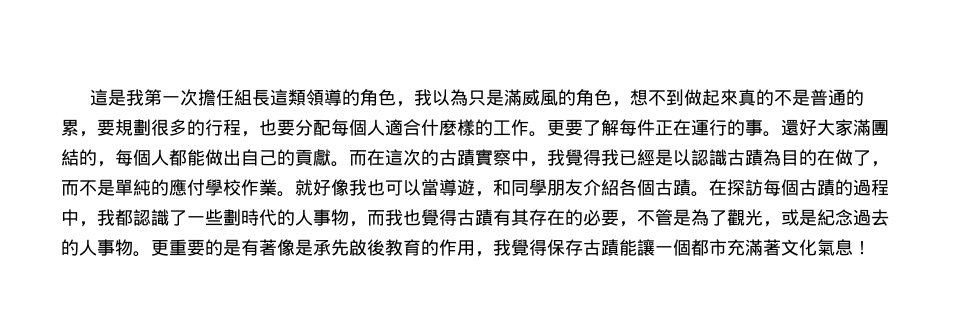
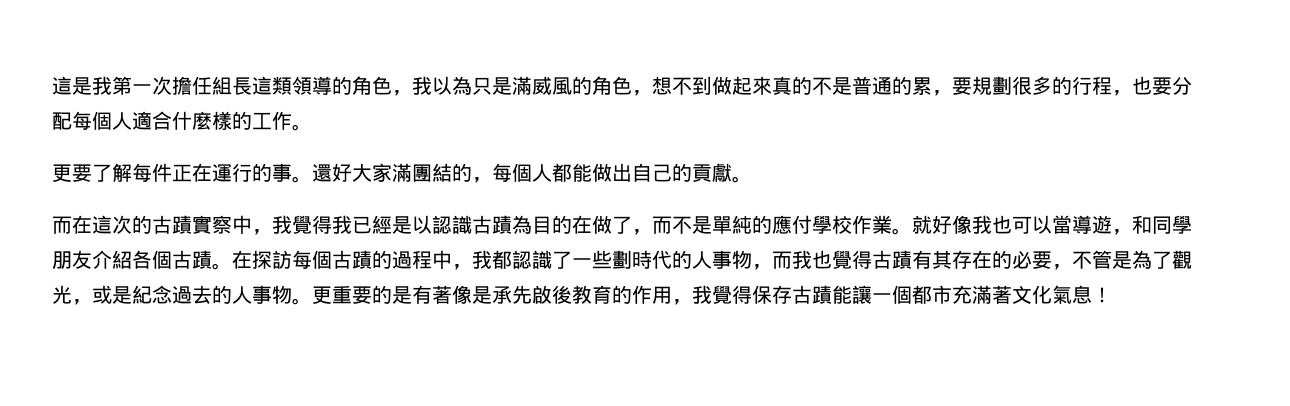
- 這是我第一次擔任組長這類領導的角色，我以為只是滿威風的角色，想不到做起來真的不是普通的累，要規劃很多的行程，也要分配每個人適合什麼樣的工作。更要了解每件正在運行的事。
+ 這是我第一次擔任組長這類領導的角色，我以為只是滿威風的角色，想不到做起來真的不是普通的累，要規劃很多的行程，也要分配每個人適合什麼樣的工作。
+ 更要了解每件正在運行的事。
- 還好大家滿團結的，每個人都能做出自己的貢獻。而在這次的古蹟實察中，我覺得我已經是以認識古蹟為目的在做了，而不是單純的應付學校作業。
+ 還好大家滿團結的，每個人都能做出自己的貢獻。
+ 而在這次的古蹟實察中，我覺得我已經是以認識古蹟為目的在做了，而不是單純的應付學校作業。

